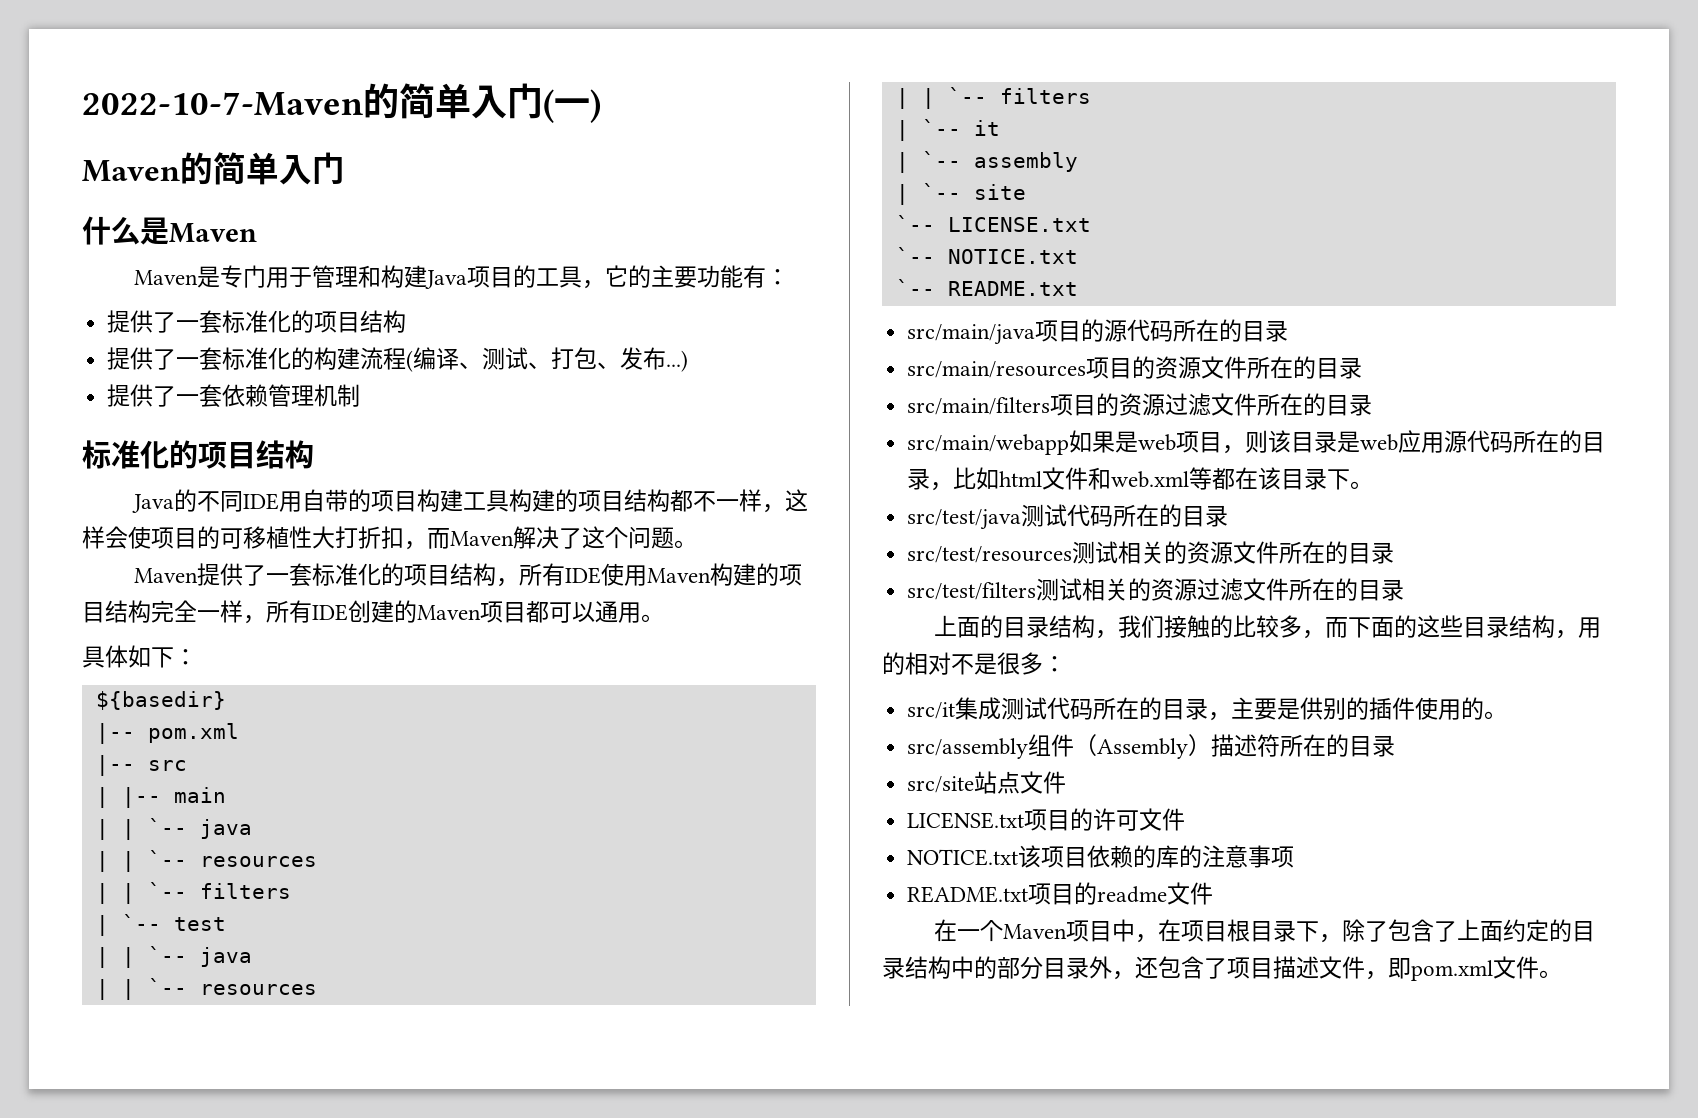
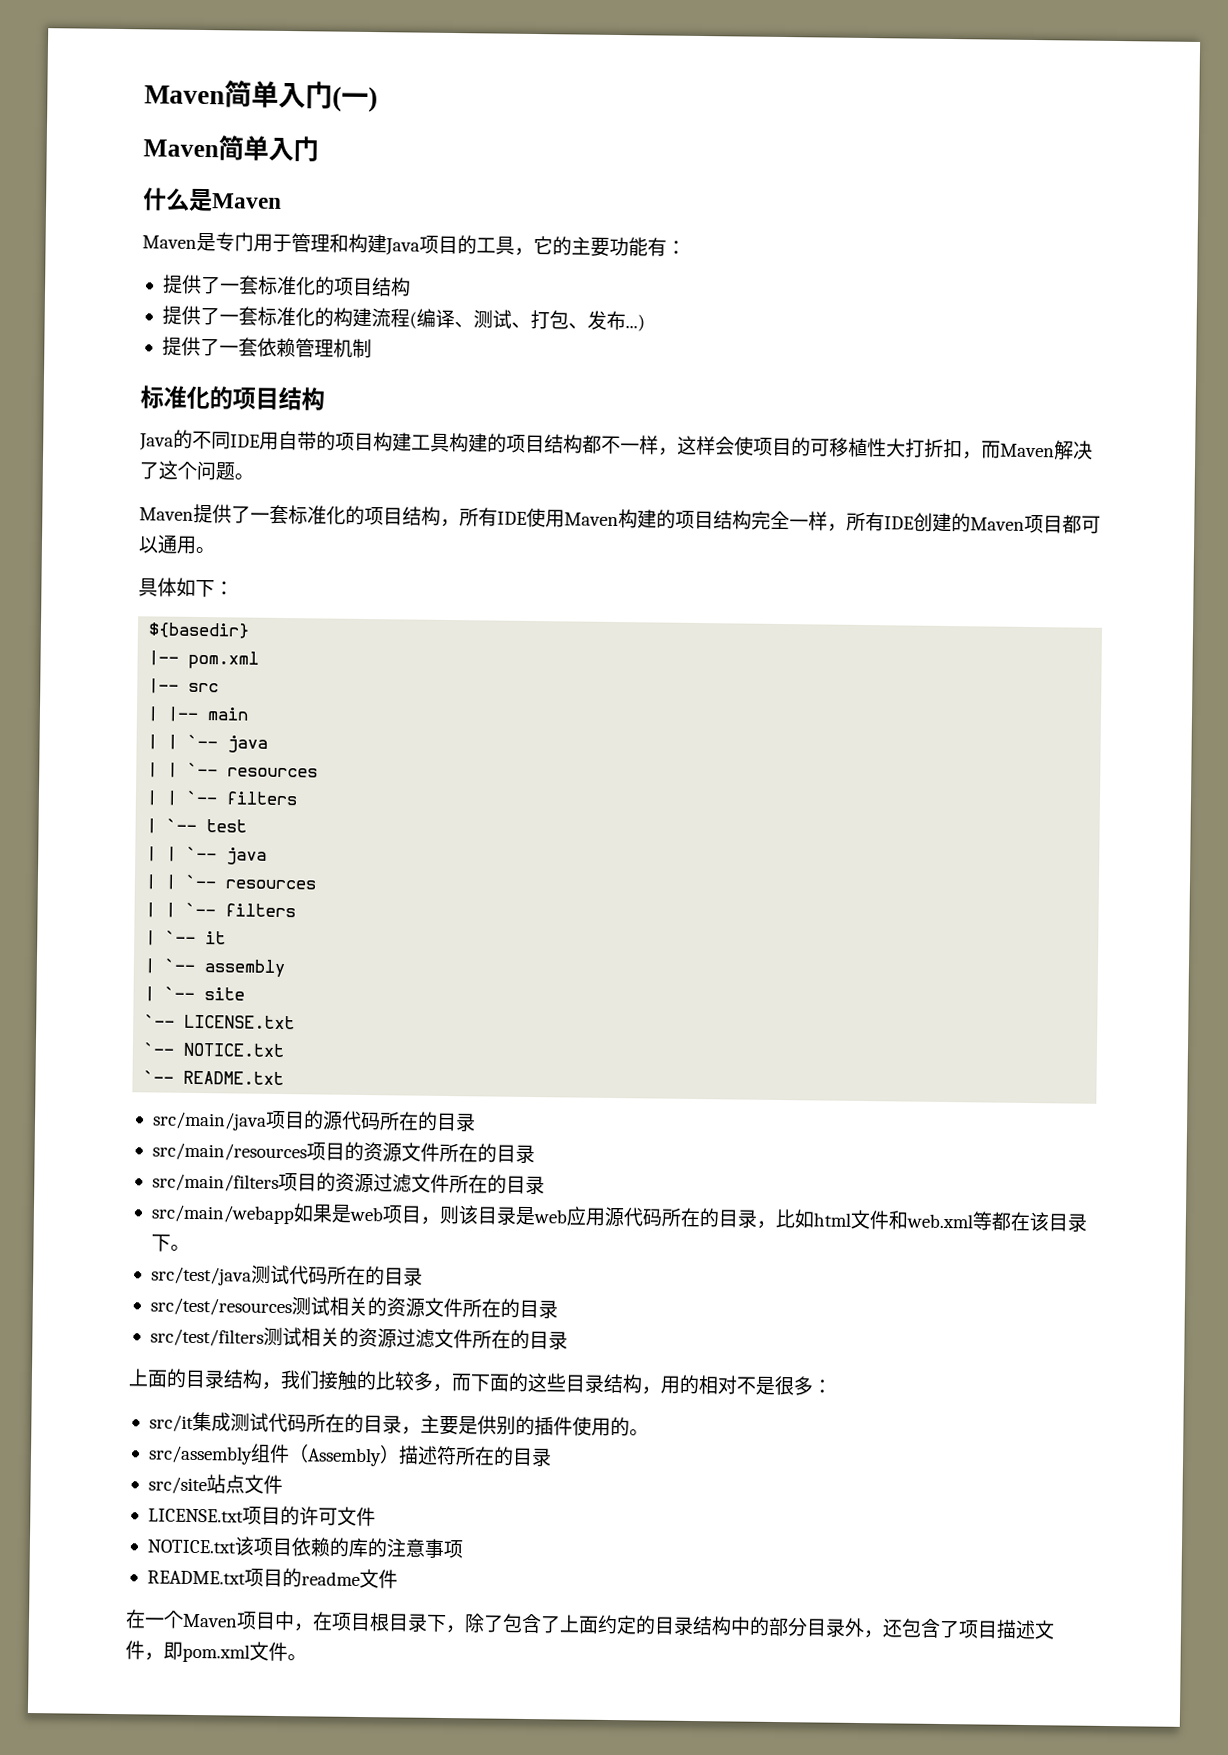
- 2022-10-7-Maven的简单入门(一)
- Maven的简单入门
+ Maven简单入门(一)
+ Maven简单入门

